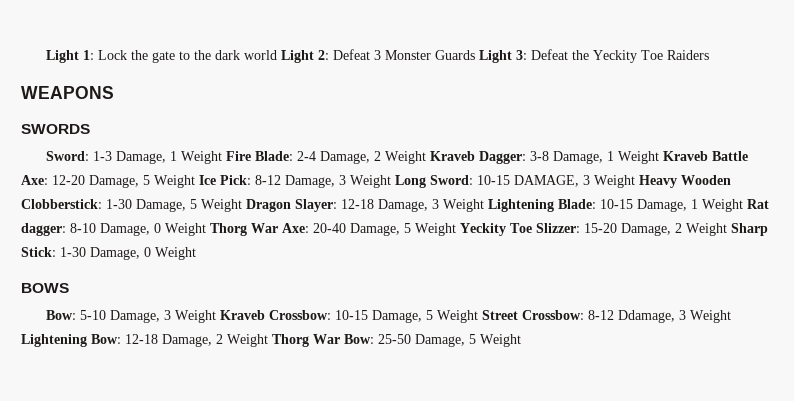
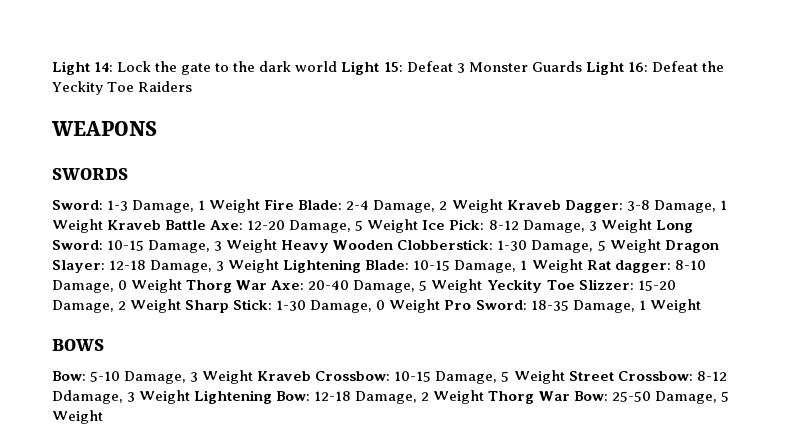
- Light 1: Lock the gate to the dark world Light 2: Defeat 3 Monster Guards Light 3: Defeat the Yeckity Toe Raiders
+ Light 14: Lock the gate to the dark world Light 15: Defeat 3 Monster Guards Light 16: Defeat the Yeckity Toe Raiders
- 10-15 DAMAGE, 3 Weight Heavy Wooden Clobberstick:
+ 10-15 Damage, 3 Weight Heavy Wooden Clobberstick:
- 1-30 Damage, 0 Weight
+ 1-30 Damage, 0 Weight Pro Sword: 18-35 Damage, 1 Weight

